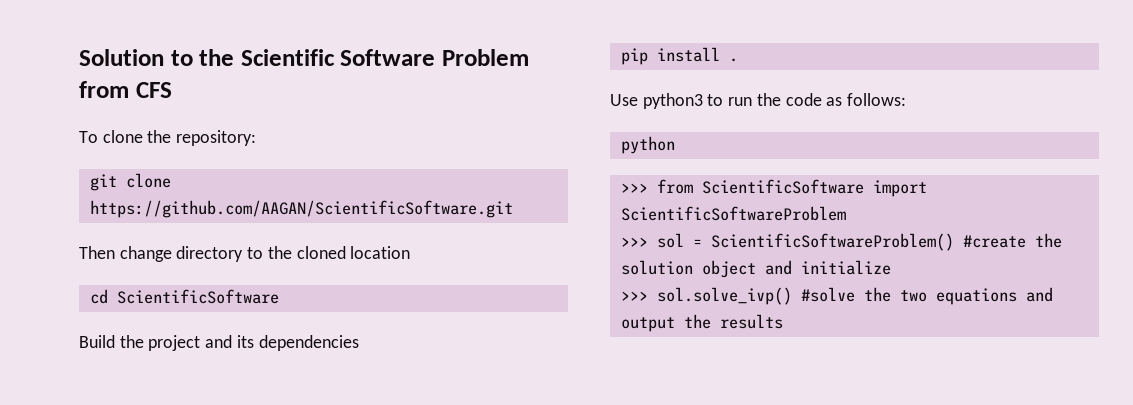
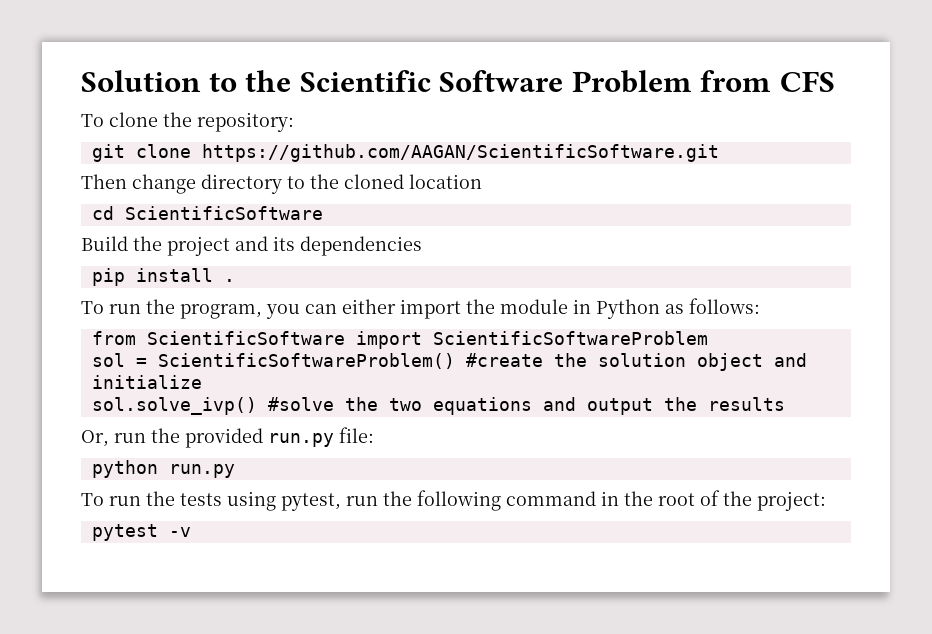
- Use python3 to run the code as follows:
+ To run the program, you can either import the module in Python as follows:
- python
- >>> from ScientificSoftware import ScientificSoftwareProblem
+ from ScientificSoftware import ScientificSoftwareProblem
- >>> sol = ScientificSoftwareProblem() #create the solution object and initialize
+ sol = ScientificSoftwareProblem() #create the solution object and initialize
- >>> sol.solve_ivp() #solve the two equations and output the results
+ sol.solve_ivp() #solve the two equations and output the results
+ Or, run the provided run.py file:
+ python run.py
+ To run the tests using pytest, run the following command in the root of the project:
+ pytest -v

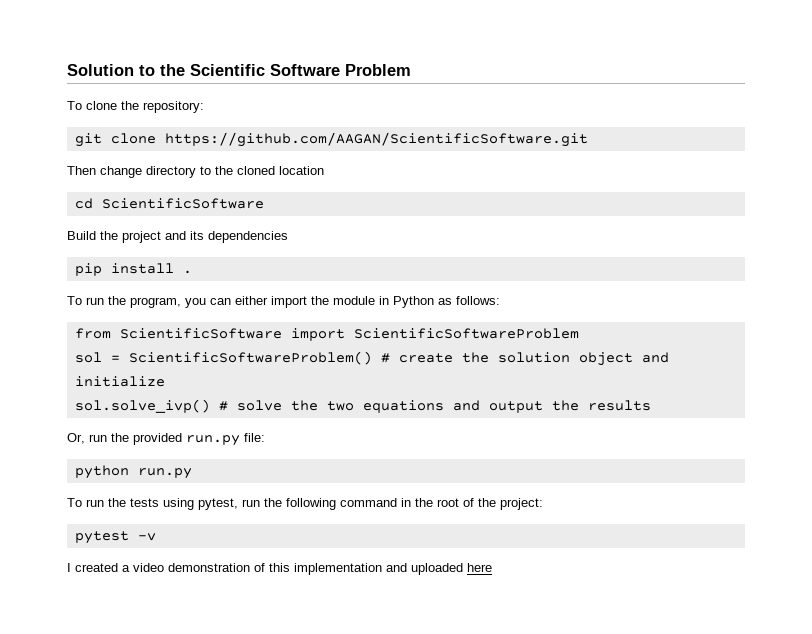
- Solution to the Scientific Software Problem from CFS
+ Solution to the Scientific Software Problem
- sol = ScientificSoftwareProblem() #create the solution object and initialize
+ sol = ScientificSoftwareProblem() # create the solution object and initialize
- sol.solve_ivp() #solve the two equations and output the results
+ sol.solve_ivp() # solve the two equations and output the results
+ I created a video demonstration of this implementation and uploaded here

